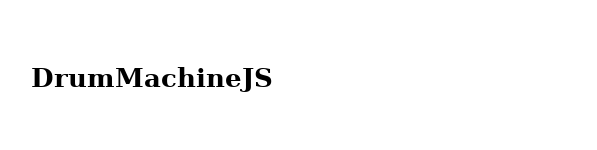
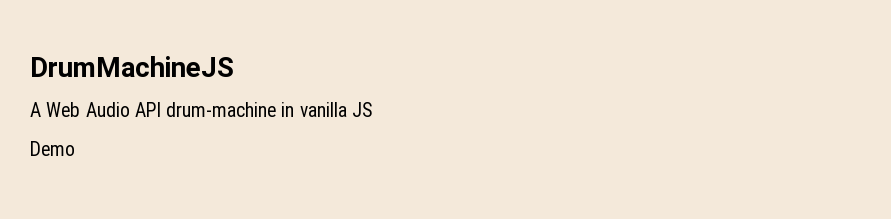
+ A Web Audio API drum-machine in vanilla JS
+ Demo

